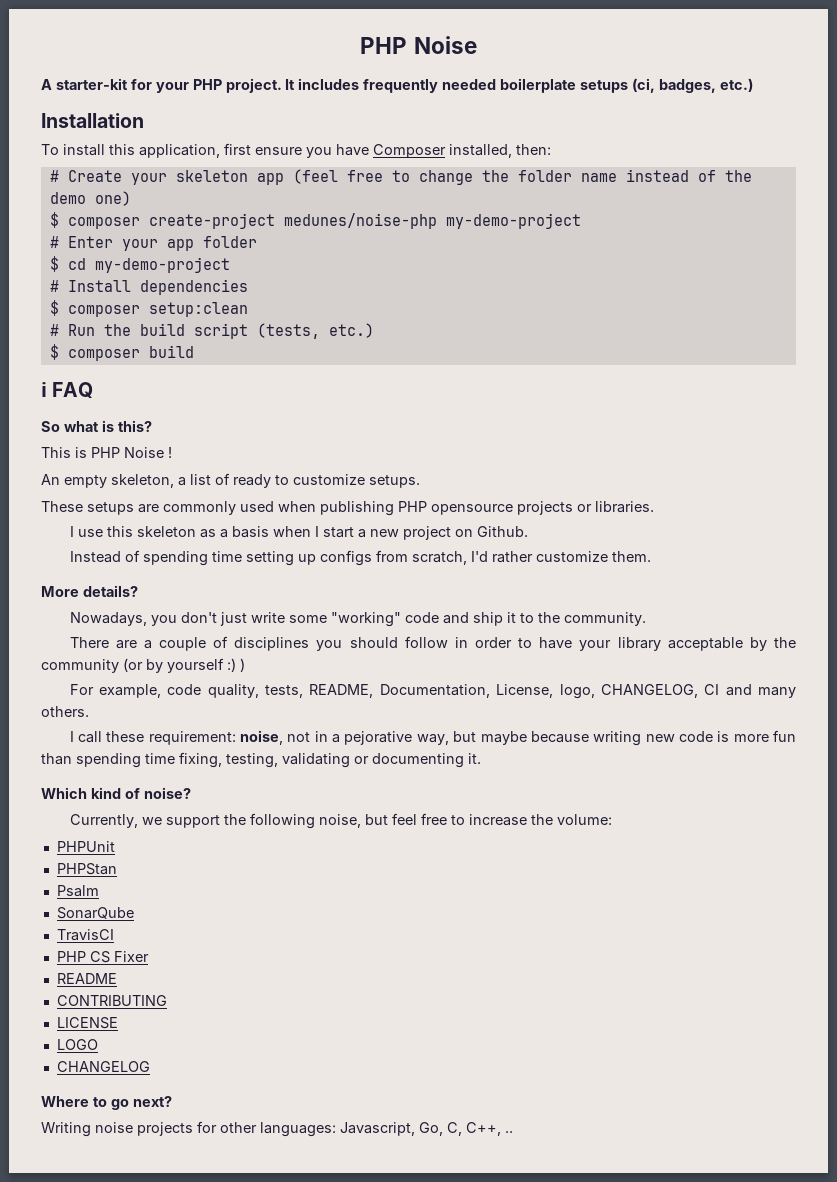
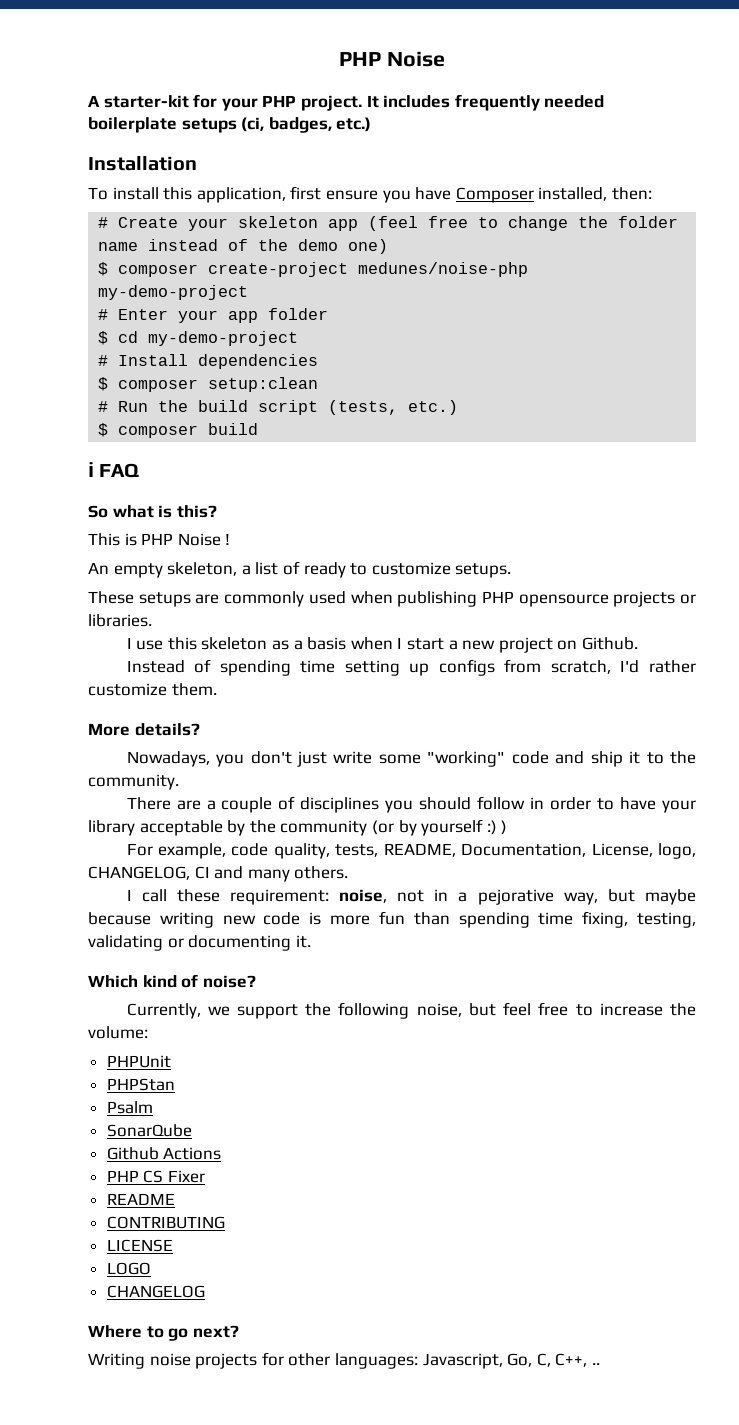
- TravisCI
+ Github Actions

